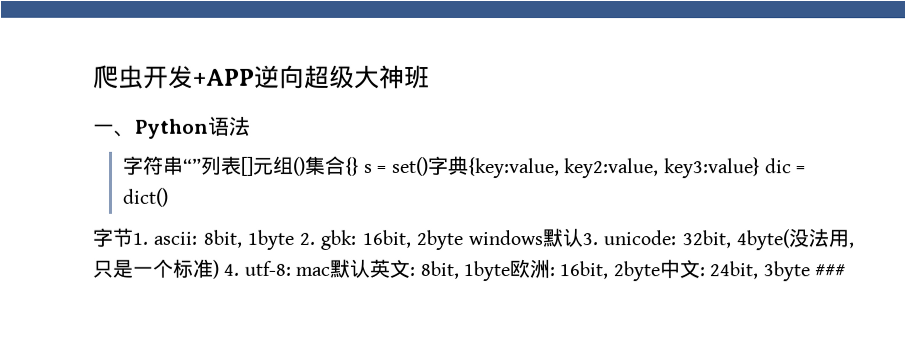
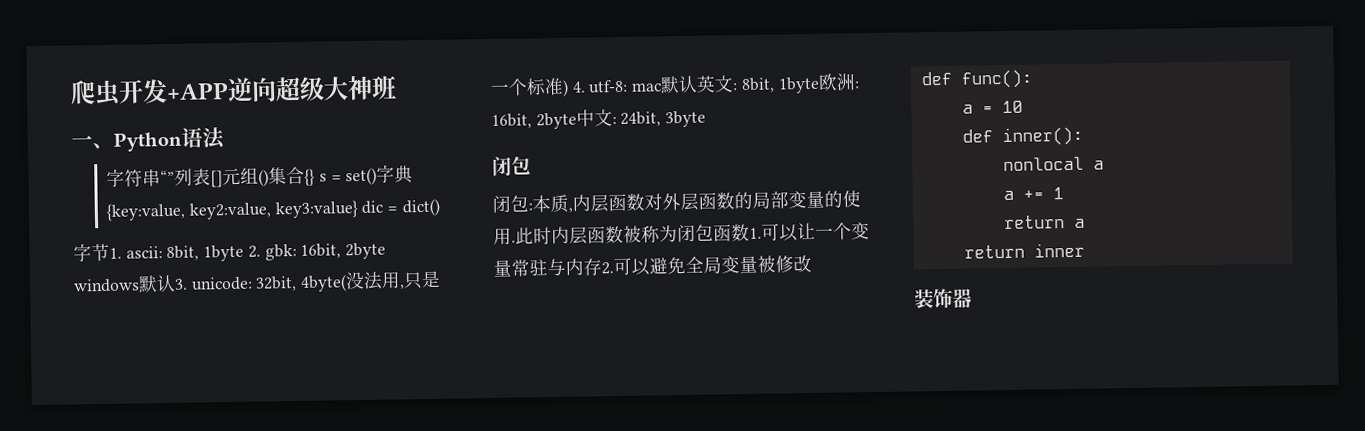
- 字节1. ascii: 8bit, 1byte 2. gbk: 16bit, 2byte windows默认3. unicode: 32bit, 4byte(没法用,只是一个标准) 4. utf-8: mac默认英文: 8bit, 1byte欧洲: 16bit, 2byte中文: 24bit, 3byte ###
+ 字节1. ascii: 8bit, 1byte 2. gbk: 16bit, 2byte windows默认3. unicode: 32bit, 4byte(没法用,只是一个标准) 4. utf-8: mac默认英文: 8bit, 1byte欧洲: 16bit, 2byte中文: 24bit, 3byte
+ 闭包
+ 闭包:本质,内层函数对外层函数的局部变量的使用.此时内层函数被称为闭包函数1.可以让一个变量常驻与内存2.可以避免全局变量被修改
+ def func():
+ a = 10
+ def inner():
+ nonlocal a
+ a += 1
+ return a
+ return inner
+ 装饰器

